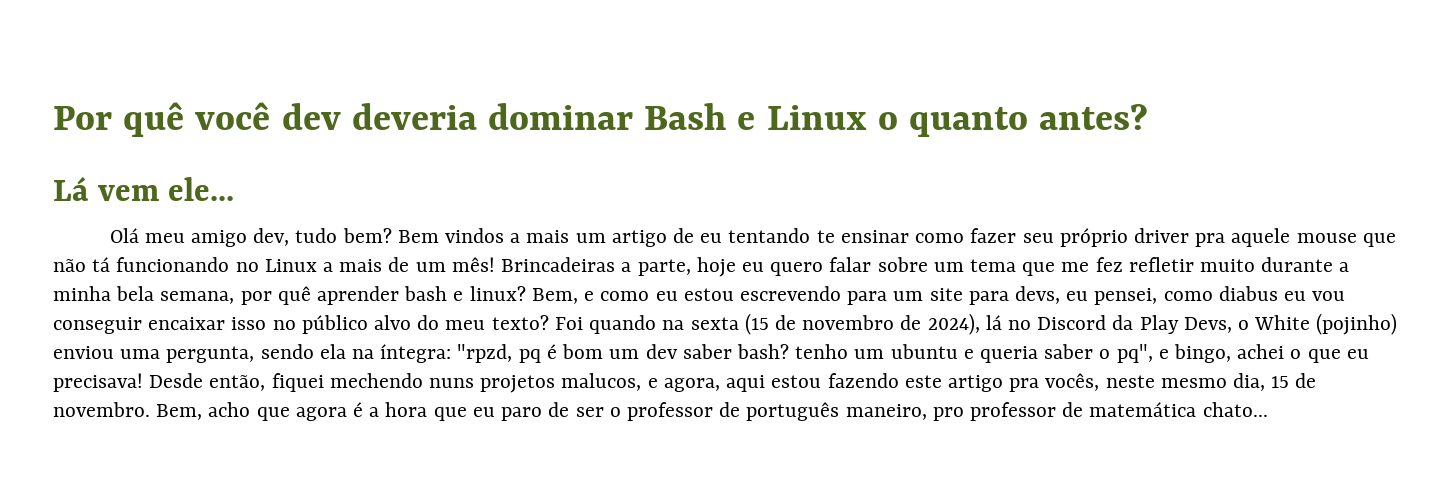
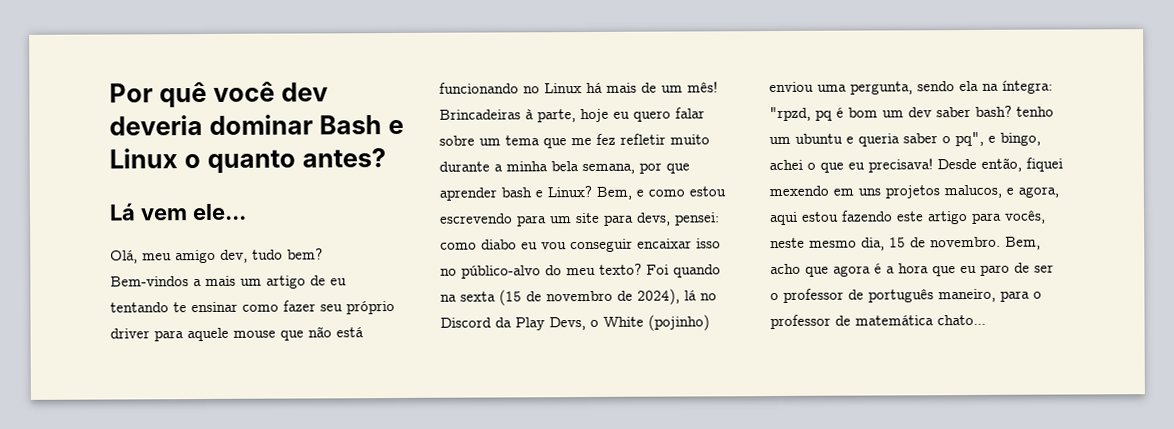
- Olá meu amigo dev, tudo bem?
+ Olá, meu amigo dev, tudo bem?
- Bem vindos a mais um artigo de eu tentando te ensinar como fazer seu próprio driver pra aquele mouse que não tá funcionando no Linux a mais de um mês!
+ Bem-vindos a mais um artigo de eu tentando te ensinar como fazer seu próprio driver para aquele mouse que não está funcionando no Linux há mais de um mês!
- Brincadeiras a parte, hoje eu quero falar sobre um tema que me fez refletir muito durante a minha bela semana, por quê aprender bash e linux?
+ Brincadeiras à parte, hoje eu quero falar sobre um tema que me fez refletir muito durante a minha bela semana, por que aprender bash e Linux?
- Bem, e como eu estou escrevendo para um site para devs, eu pensei, como diabus eu vou conseguir encaixar isso no público alvo do meu texto?
+ Bem, e como estou escrevendo para um site para devs, pensei: como diabo eu vou conseguir encaixar isso no público-alvo do meu texto?
- Desde então, fiquei mechendo nuns projetos malucos, e agora, aqui estou fazendo este artigo pra vocês, neste mesmo dia, 15 de novembro.
+ Desde então, fiquei mexendo em uns projetos malucos, e agora, aqui estou fazendo este artigo para vocês, neste mesmo dia, 15 de novembro.
- Bem, acho que agora é a hora que eu paro de ser o professor de português maneiro, pro professor de matemática chato...
+ Bem, acho que agora é a hora que eu paro de ser o professor de português maneiro, para o professor de matemática chato...

